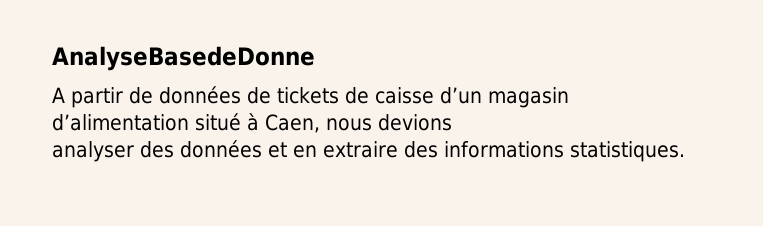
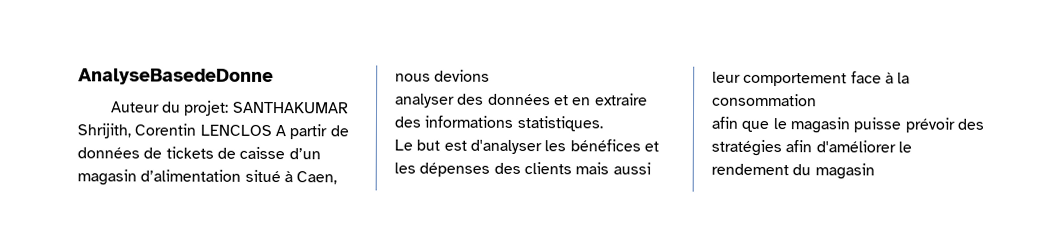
- A partir de données de tickets de caisse d’un magasin d’alimentation situé à Caen, nous devions
+ Auteur du projet: SANTHAKUMAR Shrijith, Corentin LENCLOS A partir de données de tickets de caisse d’un magasin d’alimentation situé à Caen, nous devions
+ Le but est d'analyser les bénéfices et les dépenses des clients mais aussi leur comportement face à la consommation
+ afin que le magasin puisse prévoir des stratégies afin d'améliorer le rendement du magasin

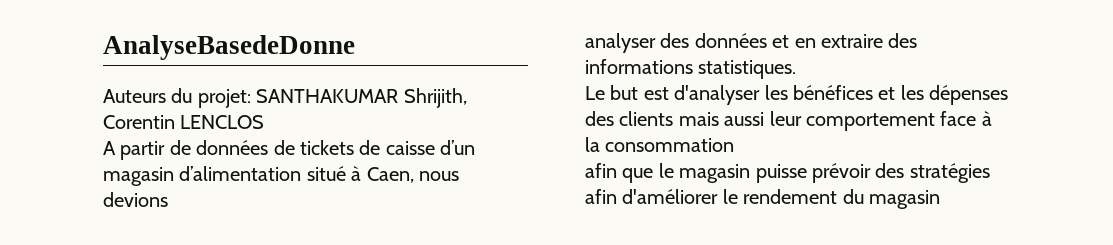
- Auteur du projet: SANTHAKUMAR Shrijith, Corentin LENCLOS A partir de données de tickets de caisse d’un magasin d’alimentation situé à Caen, nous devions
+ Auteurs du projet: SANTHAKUMAR Shrijith, Corentin LENCLOS
+ A partir de données de tickets de caisse d’un magasin d’alimentation situé à Caen, nous devions

